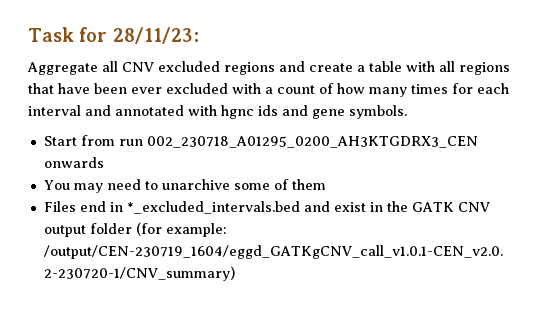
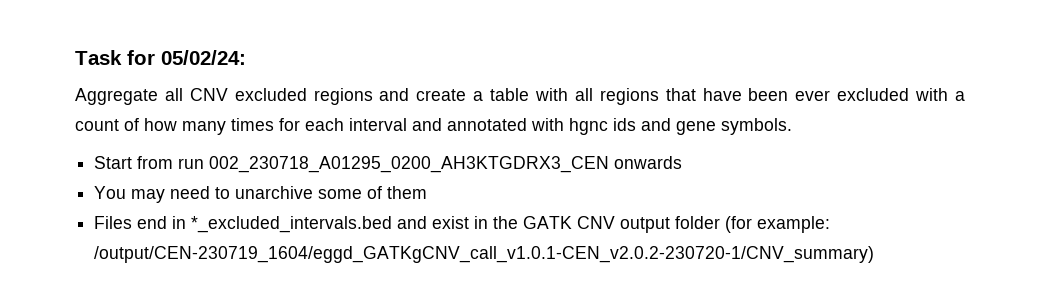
- Task for 28/11/23:
+ Task for 05/02/24:

